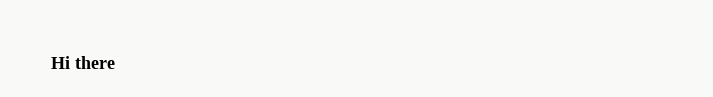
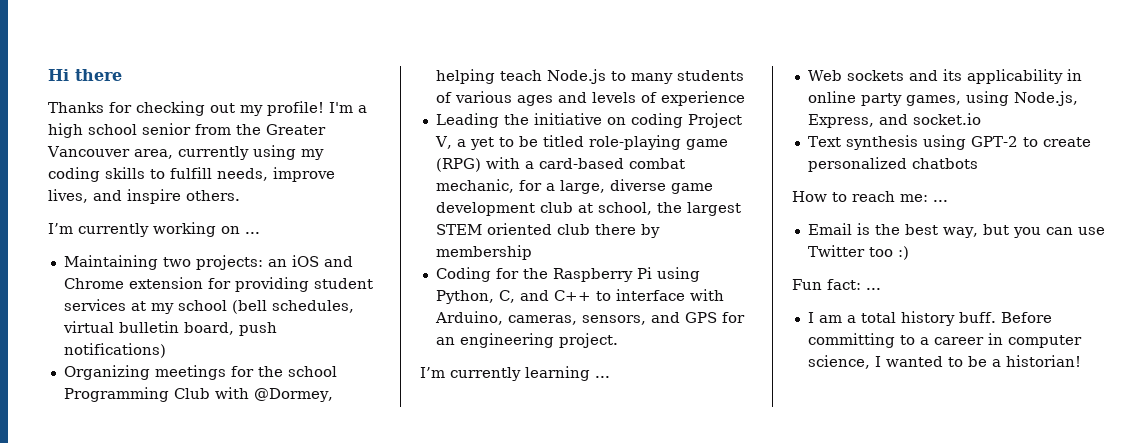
+ Thanks for checking out my profile! I'm a high school senior from the Greater Vancouver area, currently using my coding skills to fulfill needs, improve lives, and inspire others.
+ I’m currently working on ...
+ Maintaining two projects: an iOS and Chrome extension for providing student services at my school (bell schedules, virtual bulletin board, push notifications)
+ Organizing meetings for the school Programming Club with @Dormey, helping teach Node.js to many students of various ages and levels of experience
+ Leading the initiative on coding Project V, a yet to be titled role-playing game (RPG) with a card-based combat mechanic, for a large, diverse game development club at school, the largest STEM oriented club there by membership
+ Coding for the Raspberry Pi using Python, C, and C++ to interface with Arduino, cameras, sensors, and GPS for an engineering project.
+ I’m currently learning ...
+ Web sockets and its applicability in online party games, using Node.js, Express, and socket.io
+ Text synthesis using GPT-2 to create personalized chatbots
+ How to reach me: ...
+ Email is the best way, but you can use Twitter too :)
+ Fun fact: ...
+ I am a total history buff. Before committing to a career in computer science, I wanted to be a historian!

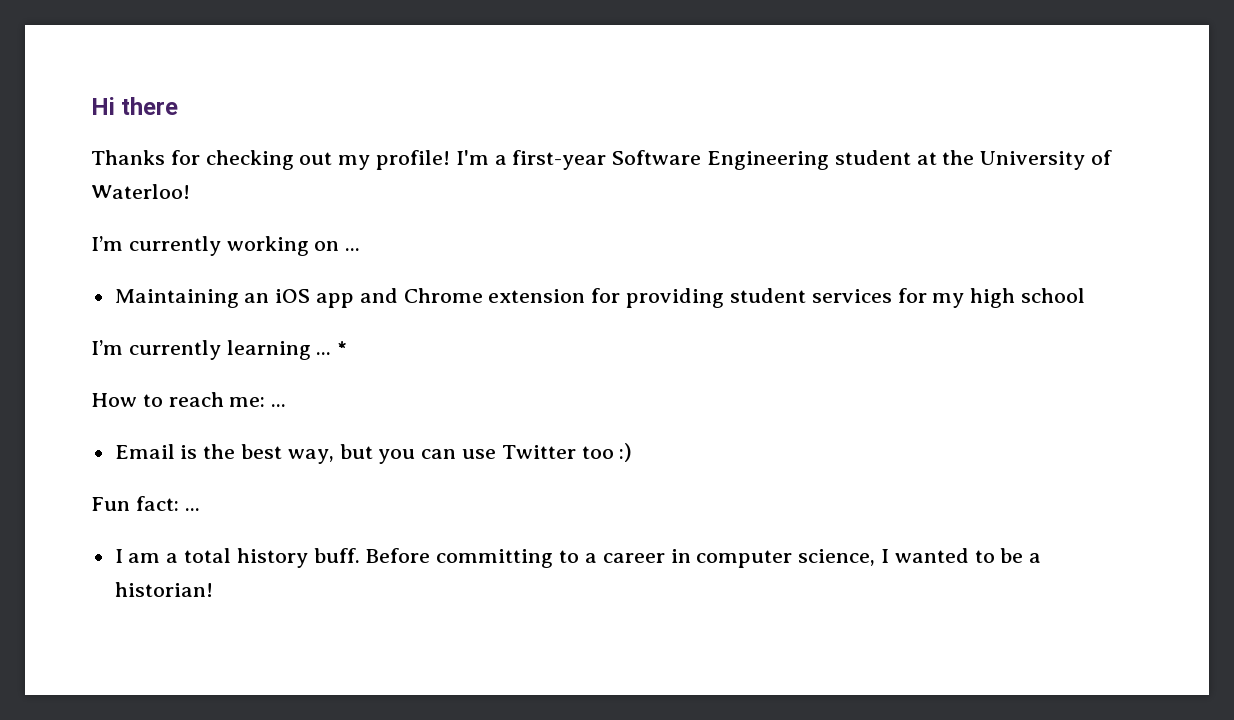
- I'm a high school senior from the Greater Vancouver area, currently using my coding skills to fulfill needs, improve lives, and inspire others.
+ I'm a first-year Software Engineering student at the University of Waterloo!
- Maintaining two projects: an iOS and Chrome extension for providing student services at my school (bell schedules, virtual bulletin board, push notifications)
- Organizing meetings for the school Programming Club with @Dormey, helping teach Node.js to many students of various ages and levels of experience
- Leading the initiative on coding Project V, a yet to be titled role-playing game (RPG) with a card-based combat mechanic, for a large, diverse game development club at school, the largest STEM oriented club there by membership
- Coding for the Raspberry Pi using Python, C, and C++ to interface with Arduino, cameras, sensors, and GPS for an engineering project.
- I’m currently learning ...
- Web sockets and its applicability in online party games, using Node.js, Express, and socket.io
- Text synthesis using GPT-2 to create personalized chatbots
+ Maintaining an iOS app and Chrome extension for providing student services for my high school
+ I’m currently learning ... *

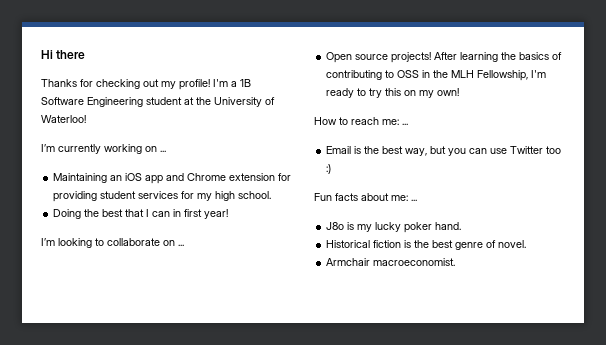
- I'm a first-year Software Engineering student at the University of Waterloo!
+ I'm a 1B Software Engineering student at the University of Waterloo!
- Maintaining an iOS app and Chrome extension for providing student services for my high school
- I’m currently learning ... *
+ Maintaining an iOS app and Chrome extension for providing student services for my high school.
+ Doing the best that I can in first year!
+ I’m looking to collaborate on ...
+ Open source projects! After learning the basics of contributing to OSS in the MLH Fellowship, I'm ready to try this on my own!
- Fun fact: ...
- I am a total history buff. Before committing to a career in computer science, I wanted to be a historian!
+ Fun facts about me: ...
+ J8o is my lucky poker hand.
+ Historical fiction is the best genre of novel.
+ Armchair macroeconomist.

